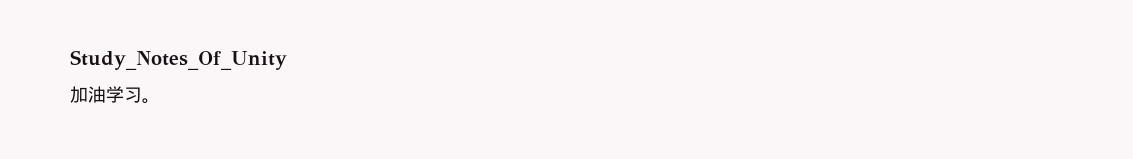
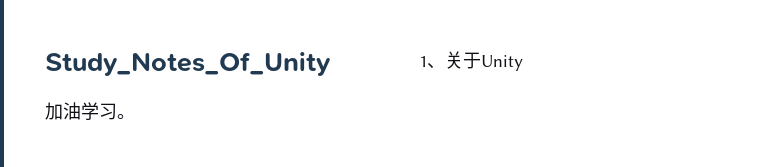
+ 1、关于Unity

